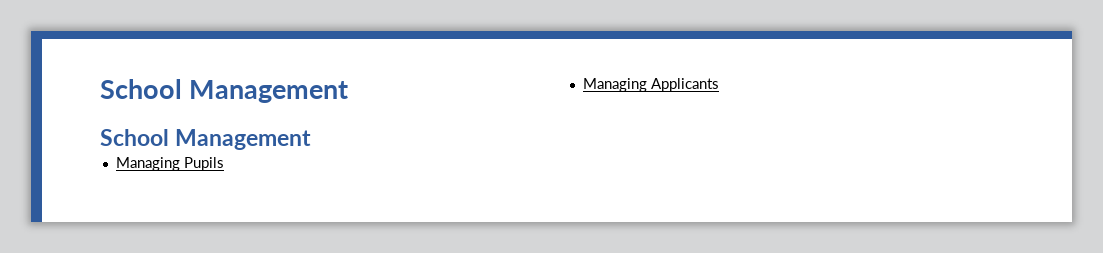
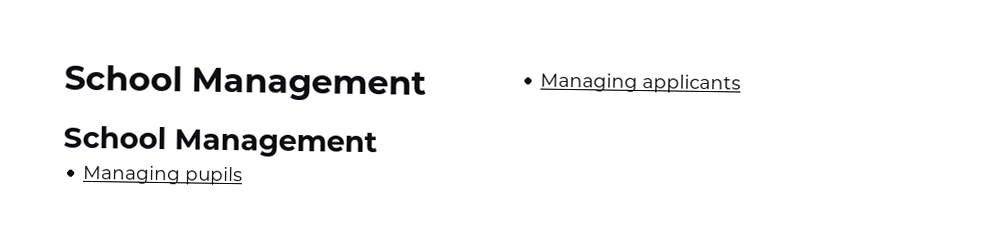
- Managing Pupils
- Managing Applicants
+ Managing pupils
+ Managing applicants

